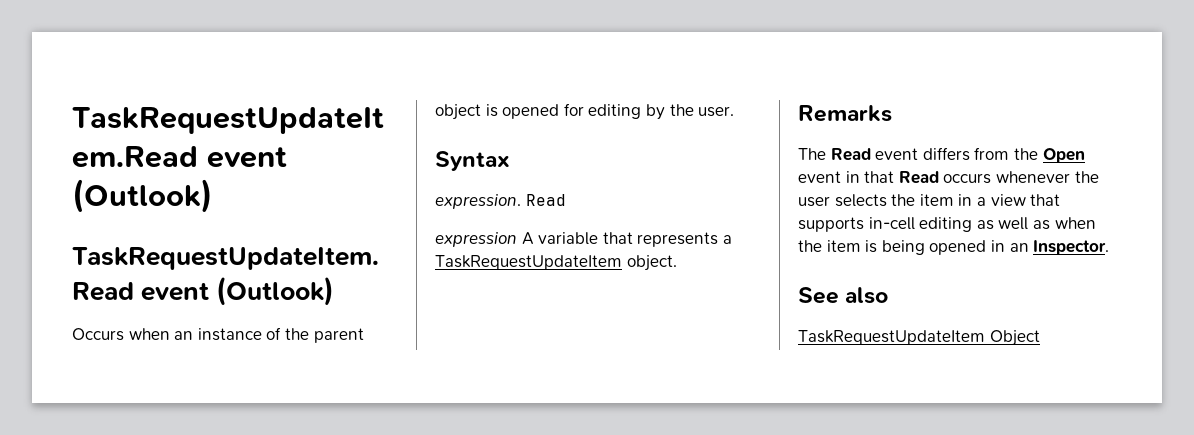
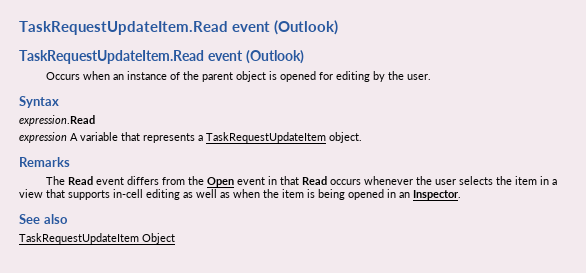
- expression. Read
+ expression.Read

